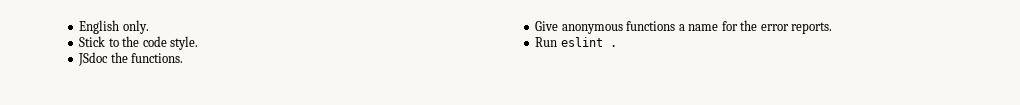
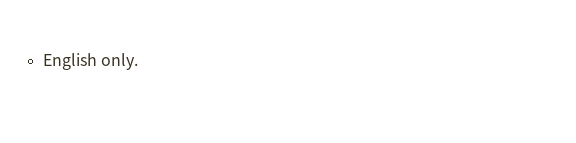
- Stick to the code style.
- JSdoc the functions.
- Give anonymous functions a name for the error reports.
- Run eslint .

